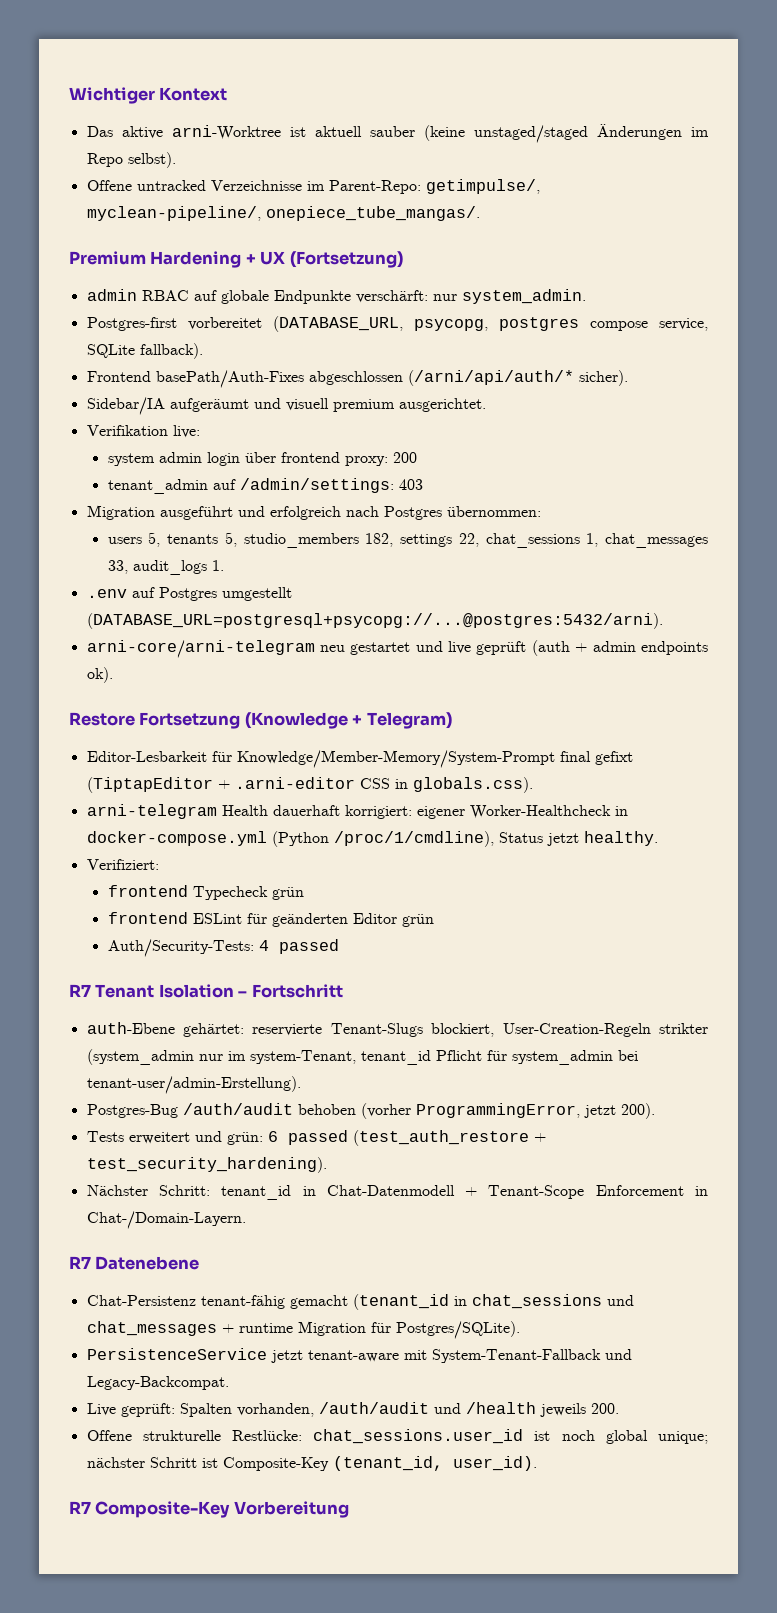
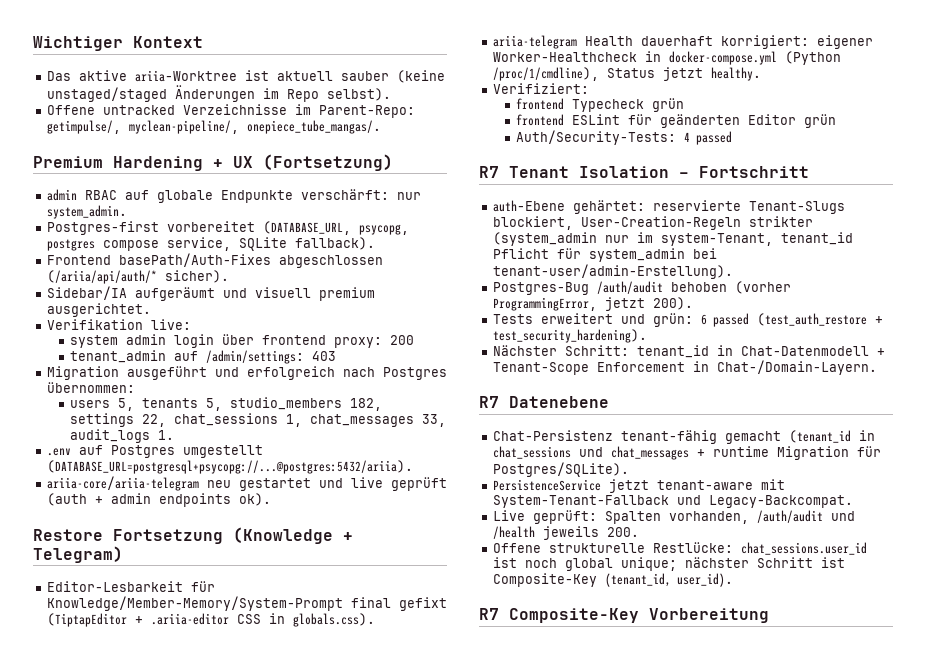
- Das aktive arni-Worktree ist aktuell sauber (keine unstaged/staged Änderungen im Repo selbst).
+ Das aktive ariia-Worktree ist aktuell sauber (keine unstaged/staged Änderungen im Repo selbst).
- Frontend basePath/Auth-Fixes abgeschlossen (/arni/api/auth/* sicher).
+ Frontend basePath/Auth-Fixes abgeschlossen (/ariia/api/auth/* sicher).
- .env auf Postgres umgestellt (DATABASE_URL=postgresql+psycopg://...@postgres:5432/arni).
- arni-core/arni-telegram neu gestartet und live geprüft (auth + admin endpoints ok).
+ .env auf Postgres umgestellt (DATABASE_URL=postgresql+psycopg://...@postgres:5432/ariia).
+ ariia-core/ariia-telegram neu gestartet und live geprüft (auth + admin endpoints ok).
- Editor-Lesbarkeit für Knowledge/Member-Memory/System-Prompt final gefixt (TiptapEditor + .arni-editor CSS in globals.css).
+ Editor-Lesbarkeit für Knowledge/Member-Memory/System-Prompt final gefixt (TiptapEditor + .ariia-editor CSS in globals.css).
- arni-telegram Health dauerhaft korrigiert: eigener Worker-Healthcheck in docker-compose.yml (Python /proc/1/cmdline), Status jetzt healthy.
+ ariia-telegram Health dauerhaft korrigiert: eigener Worker-Healthcheck in docker-compose.yml (Python /proc/1/cmdline), Status jetzt healthy.

